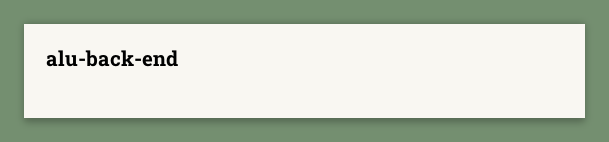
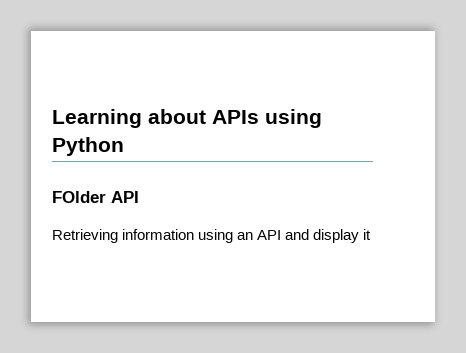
- alu-back-end
+ Learning about APIs using Python
+ FOlder API
+ Retrieving information using an API and display it

